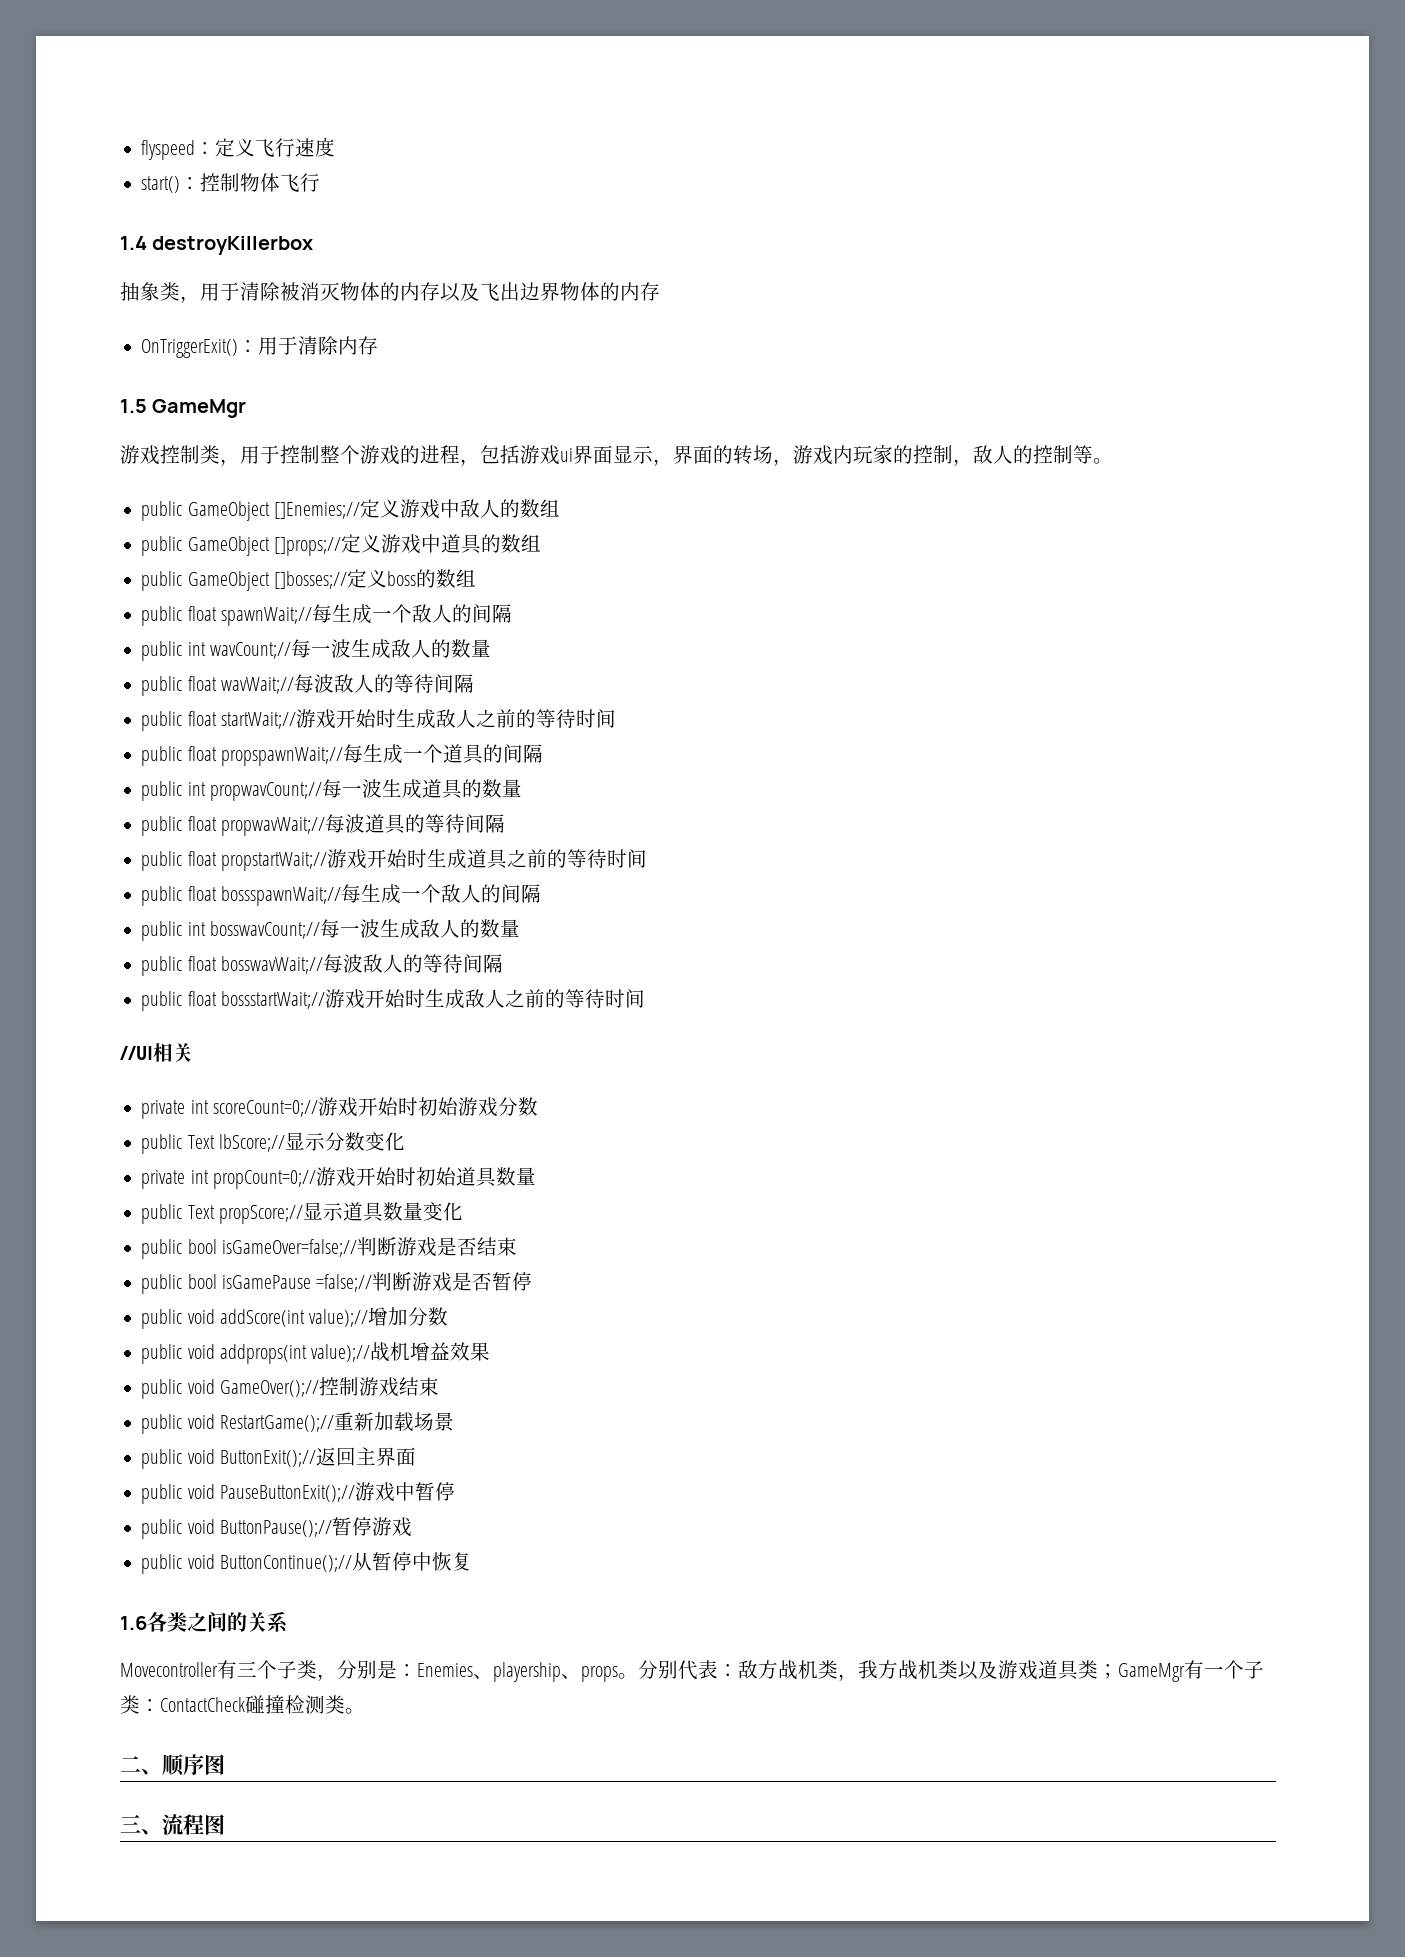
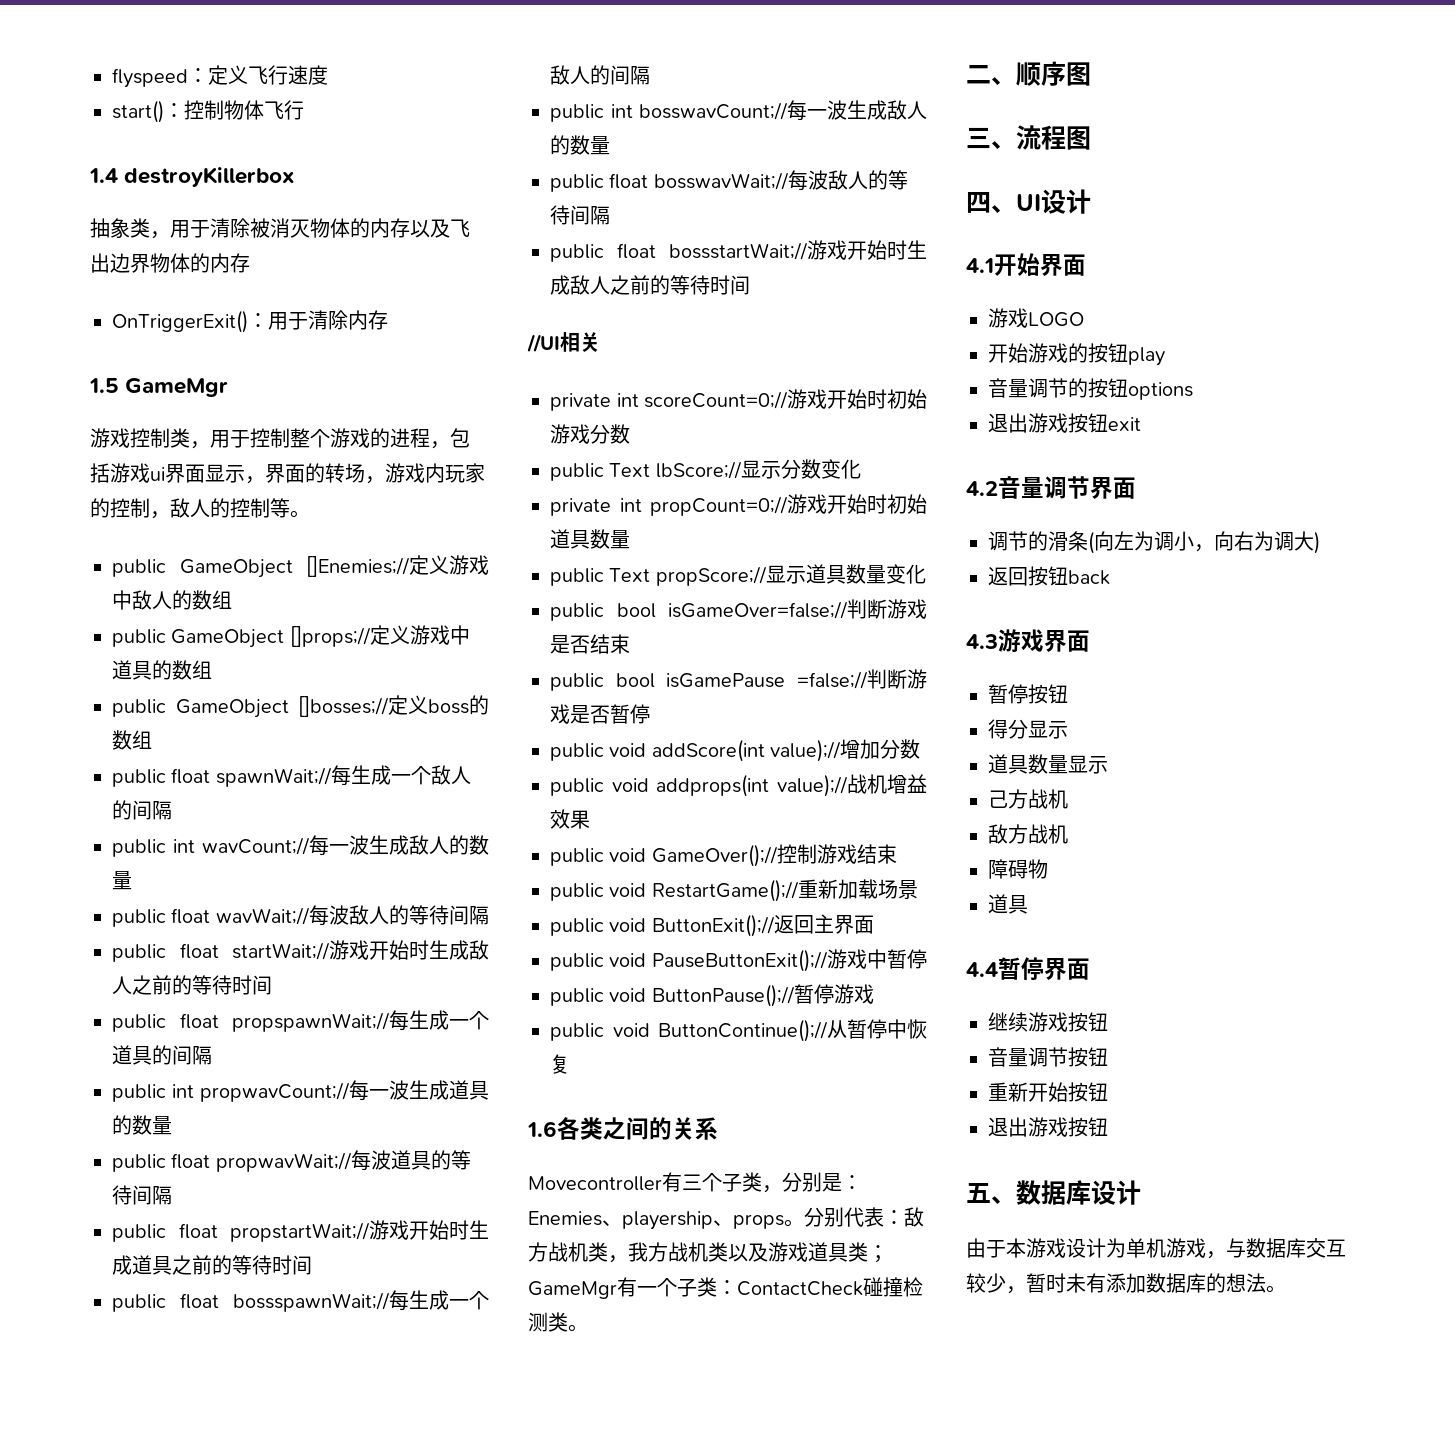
+ 四、UI设计
+ 4.1开始界面
+ 游戏LOGO
+ 开始游戏的按钮play
+ 音量调节的按钮options
+ 退出游戏按钮exit
+ 4.2音量调节界面
+ 调节的滑条(向左为调小，向右为调大)
+ 返回按钮back
+ 4.3游戏界面
+ 暂停按钮
+ 得分显示
+ 道具数量显示
+ 己方战机
+ 敌方战机
+ 障碍物
+ 道具
+ 4.4暂停界面
+ 继续游戏按钮
+ 音量调节按钮
+ 重新开始按钮
+ 退出游戏按钮
+ 五、数据库设计
+ 由于本游戏设计为单机游戏，与数据库交互较少，暂时未有添加数据库的想法。

